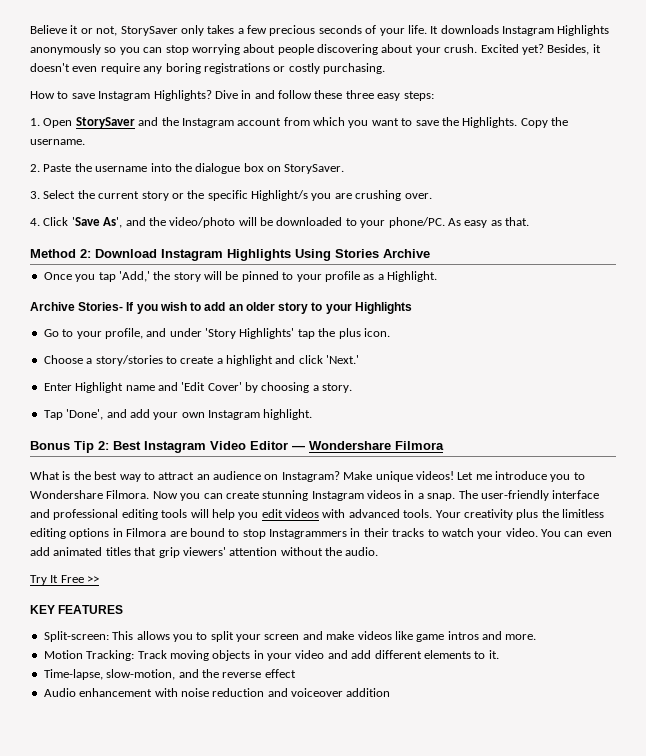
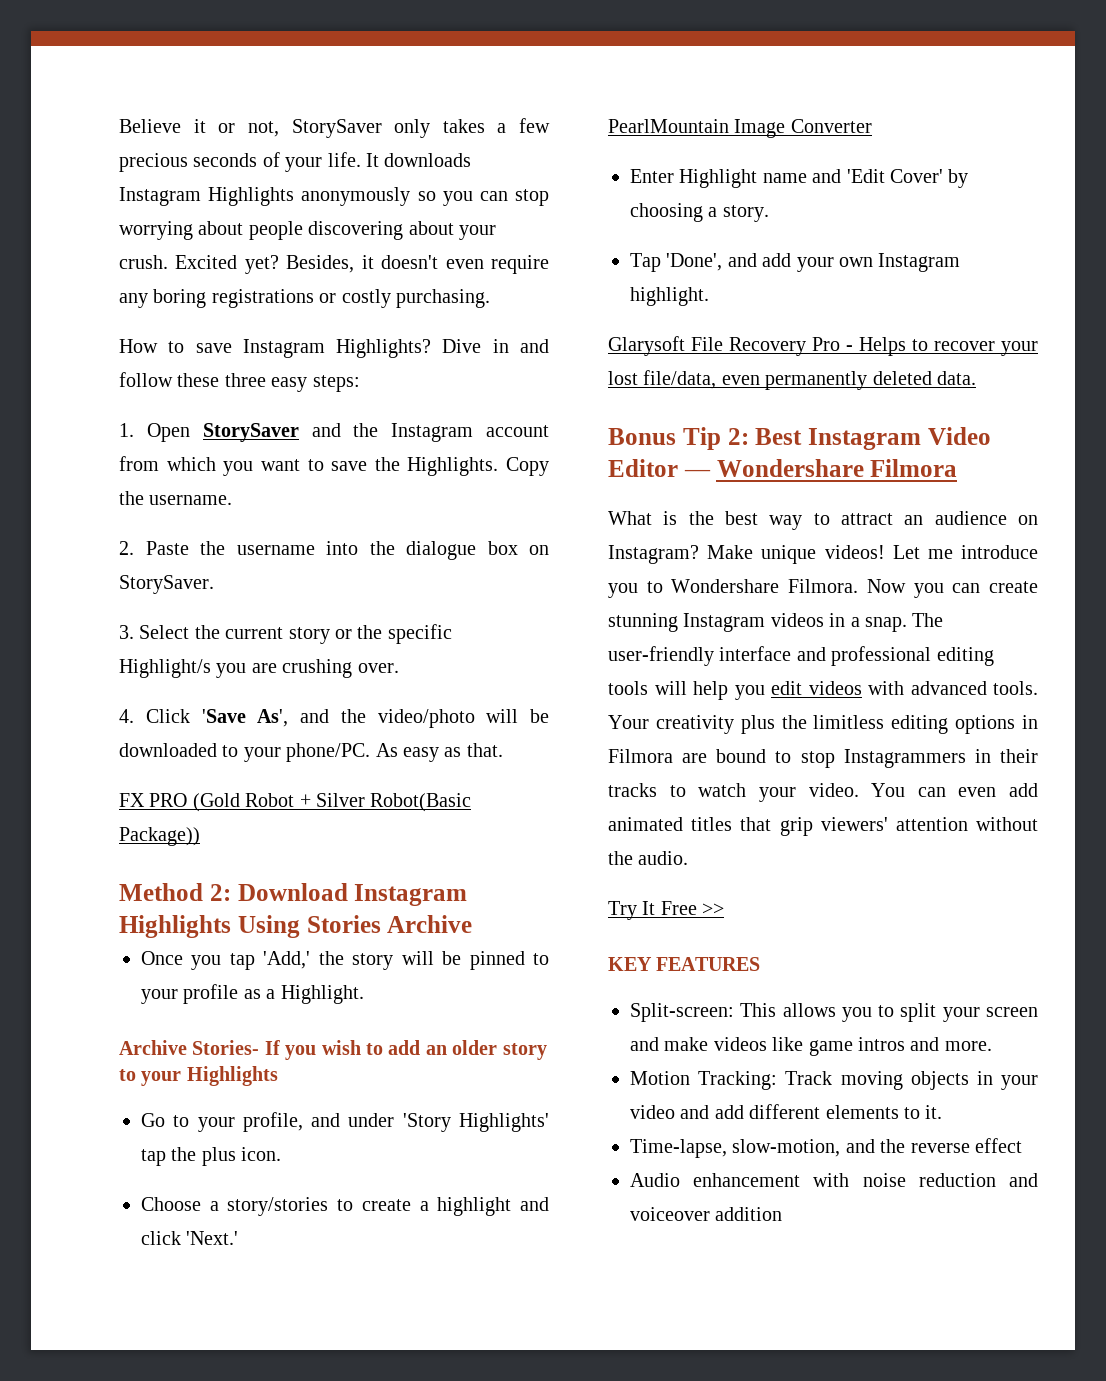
+ FX PRO (Gold Robot + Silver Robot(Basic Package))
+ PearlMountain Image Converter
+ Glarysoft File Recovery Pro - Helps to recover your lost file/data, even permanently deleted data.

